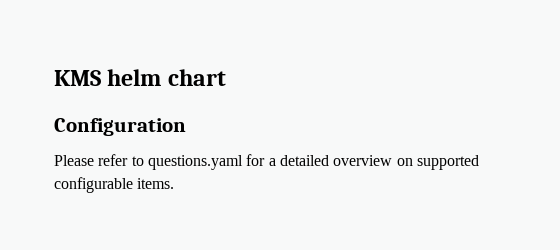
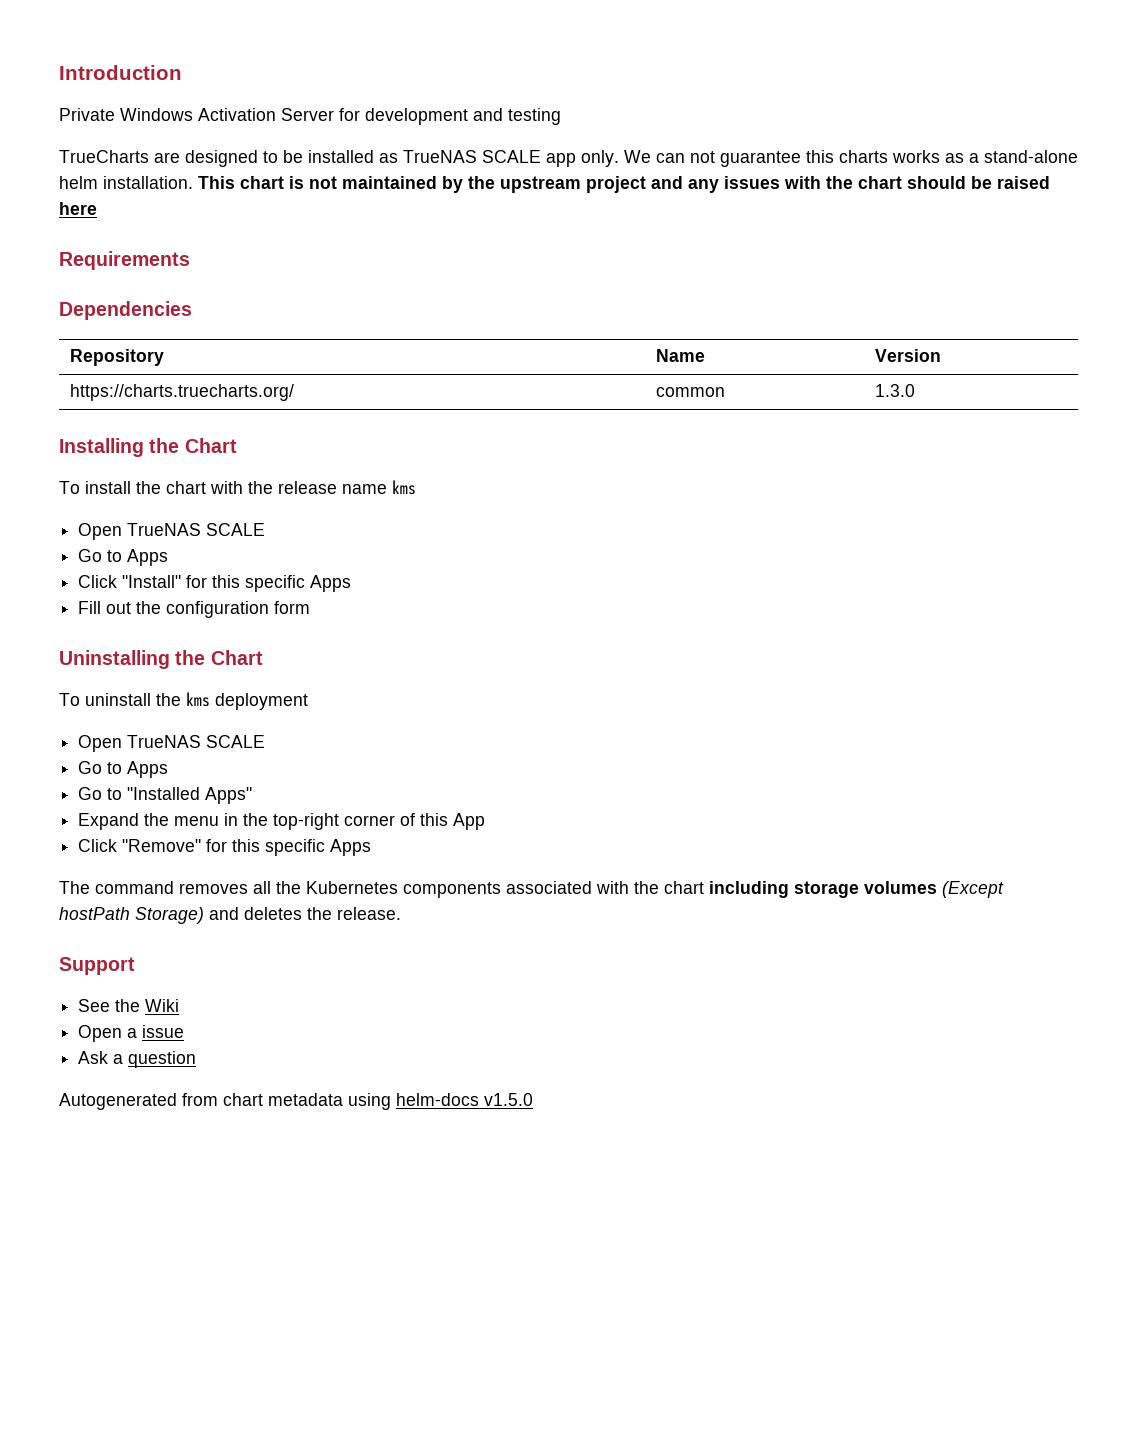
- KMS helm chart
- Configuration
- Please refer to questions.yaml for a detailed overview on supported configurable items.
+ Introduction
+ Private Windows Activation Server for development and testing
+ TrueCharts are designed to be installed as TrueNAS SCALE app only. We can not guarantee this charts works as a stand-alone helm installation. This chart is not maintained by the upstream project and any issues with the chart should be raised here
+ Requirements
+ Dependencies
+ Repository | Name | Version
+ https://charts.truecharts.org/ | common | 1.3.0
+ Installing the Chart
+ To install the chart with the release name kms
+ Open TrueNAS SCALE
+ Go to Apps
+ Click "Install" for this specific Apps
+ Fill out the configuration form
+ Uninstalling the Chart
+ To uninstall the kms deployment
+ Open TrueNAS SCALE
+ Go to Apps
+ Go to "Installed Apps"
+ Expand the menu in the top-right corner of this App
+ Click "Remove" for this specific Apps
+ The command removes all the Kubernetes components associated with the chart including storage volumes (Except hostPath Storage) and deletes the release.
+ Support
+ See the Wiki
+ Open a issue
+ Ask a question
+ Autogenerated from chart metadata using helm-docs v1.5.0

